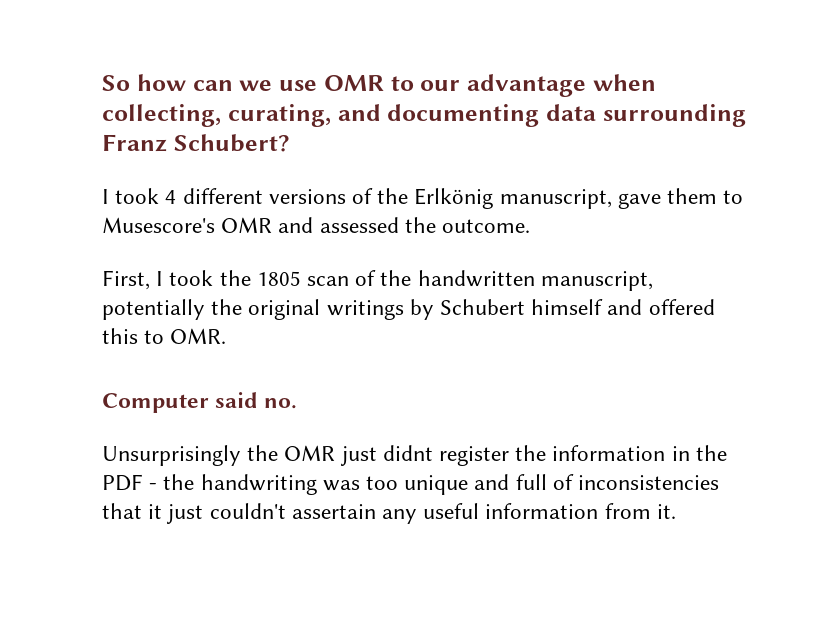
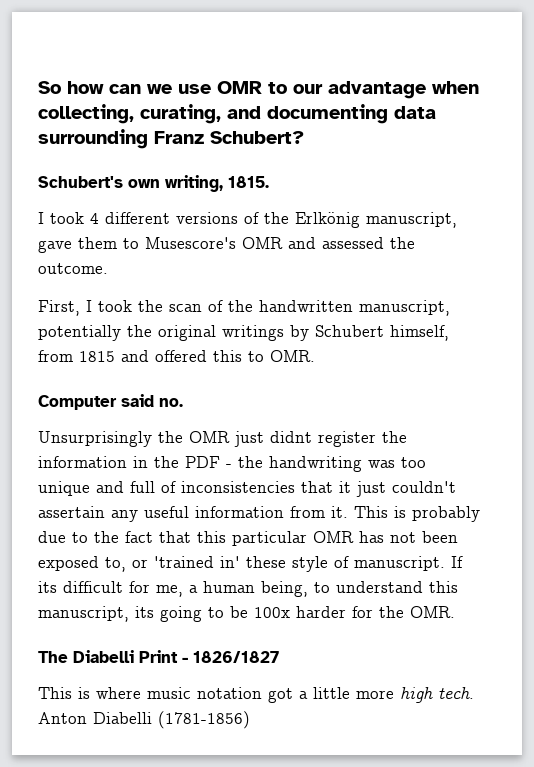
+ Schubert's own writing, 1815.
- First, I took the 1805 scan of the handwritten manuscript, potentially the original writings by Schubert himself and offered this to OMR.
+ First, I took the scan of the handwritten manuscript, potentially the original writings by Schubert himself, from 1815 and offered this to OMR.
+ This is probably due to the fact that this particular OMR has not been exposed to, or 'trained in' these style of manuscript. If its difficult for me, a human being, to understand this manuscript, its going to be 100x harder for the OMR.
+ The Diabelli Print - 1826/1827
+ This is where music notation got a little more high tech. Anton Diabelli (1781-1856)

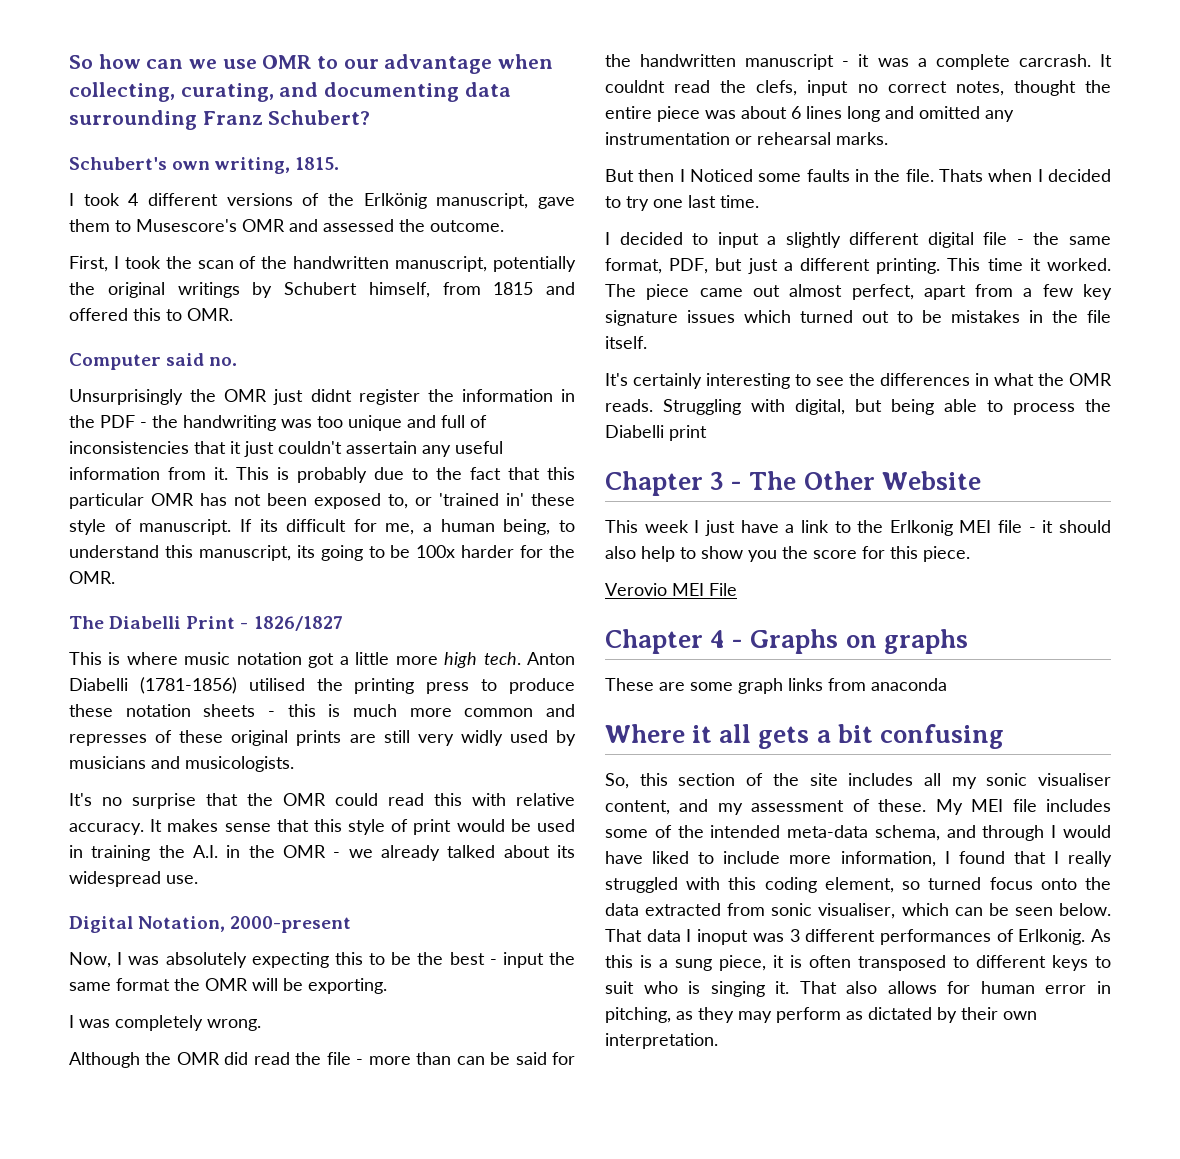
- Anton Diabelli (1781-1856)
+ Anton Diabelli (1781-1856) utilised the printing press to produce these notation sheets - this is much more common and represses of these original prints are still very widly used by musicians and musicologists.
+ It's no surprise that the OMR could read this with relative accuracy. It makes sense that this style of print would be used in training the A.I. in the OMR - we already talked about its widespread use.
+ Digital Notation, 2000-present
+ Now, I was absolutely expecting this to be the best - input the same format the OMR will be exporting.
+ I was completely wrong.
+ Although the OMR did read the file - more than can be said for the handwritten manuscript - it was a complete carcrash. It couldnt read the clefs, input no correct notes, thought the entire piece was about 6 lines long and omitted any instrumentation or rehearsal marks.
+ But then I Noticed some faults in the file. Thats when I decided to try one last time.
+ I decided to input a slightly different digital file - the same format, PDF, but just a different printing. This time it worked. The piece came out almost perfect, apart from a few key signature issues which turned out to be mistakes in the file itself.
+ It's certainly interesting to see the differences in what the OMR reads. Struggling with digital, but being able to process the Diabelli print
+ Chapter 3 - The Other Website
+ This week I just have a link to the Erlkonig MEI file - it should also help to show you the score for this piece.
+ Verovio MEI File
+ Chapter 4 - Graphs on graphs
+ These are some graph links from anaconda
+ Where it all gets a bit confusing
+ So, this section of the site includes all my sonic visualiser content, and my assessment of these. My MEI file includes some of the intended meta-data schema, and through I would have liked to include more information, I found that I really struggled with this coding element, so turned focus onto the data extracted from sonic visualiser, which can be seen below. That data I inoput was 3 different performances of Erlkonig. As this is a sung piece, it is often transposed to different keys to suit who is singing it. That also allows for human error in pitching, as they may perform as dictated by their own interpretation.

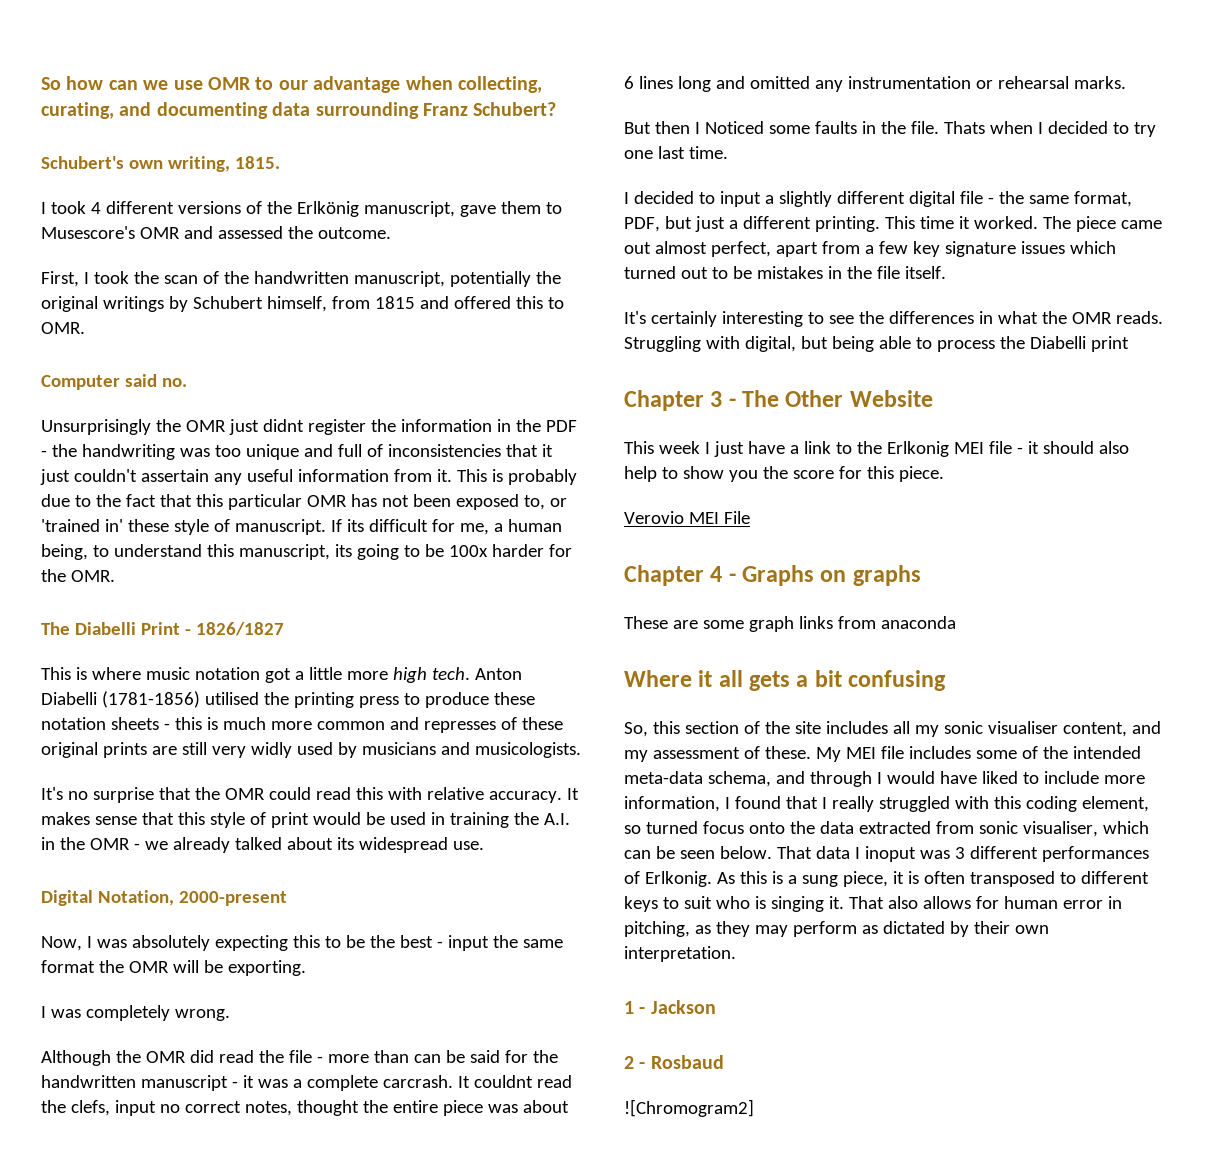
+ 1 - Jackson
+ 2 - Rosbaud
+ ![Chromogram2]

